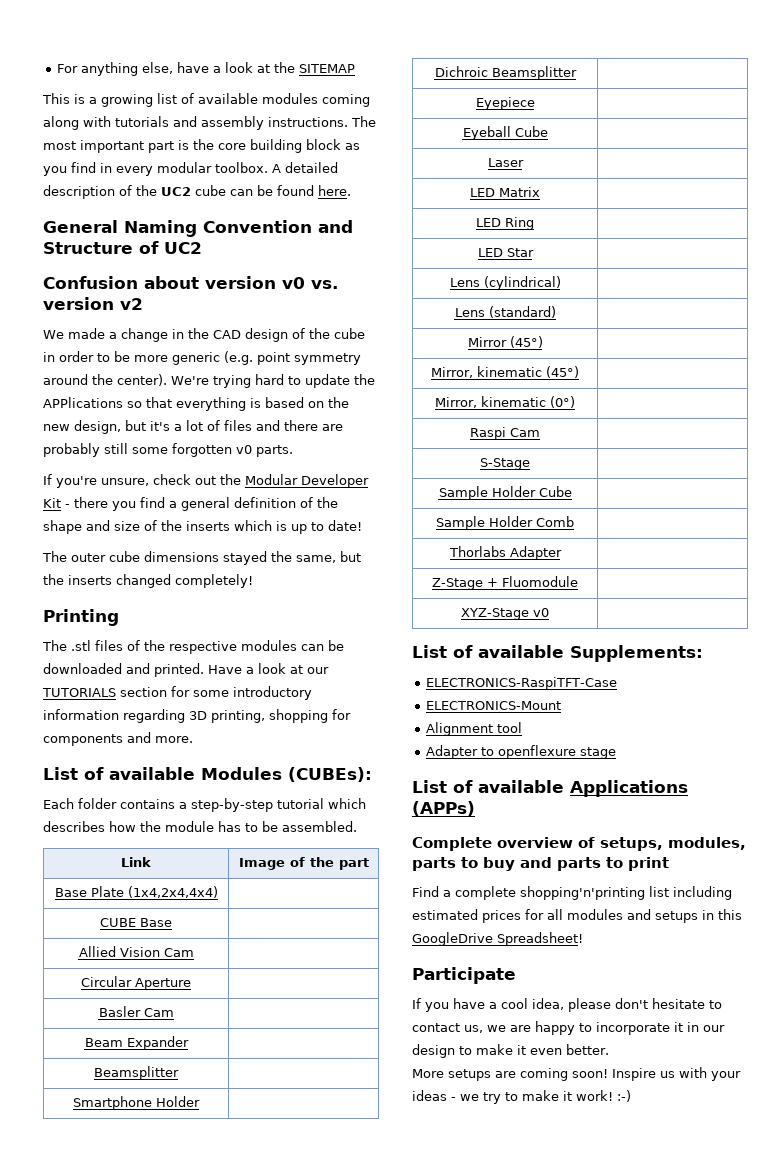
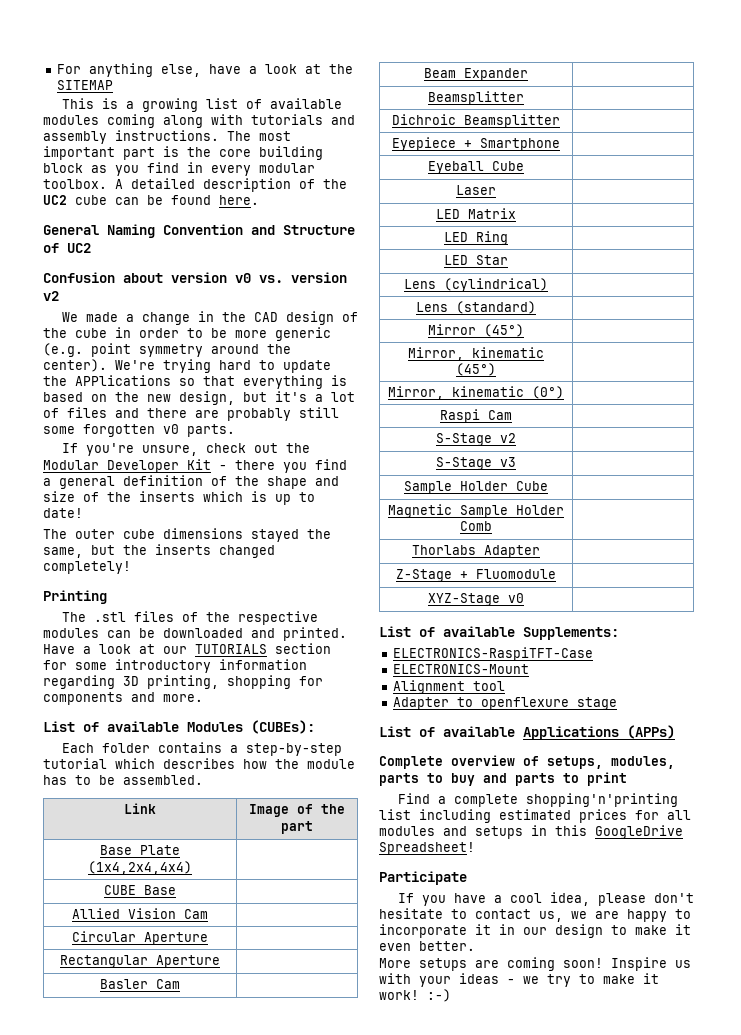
+ Rectangular Aperture |
- Smartphone Holder |
- Eyepiece |
+ Eyepiece + Smartphone |
- S-Stage |
+ S-Stage v2 |
+ S-Stage v3 |
- Sample Holder Comb |
+ Magnetic Sample Holder Comb |

